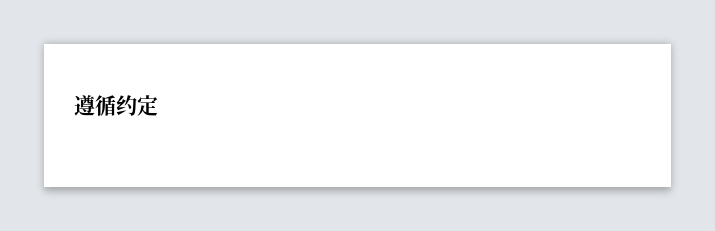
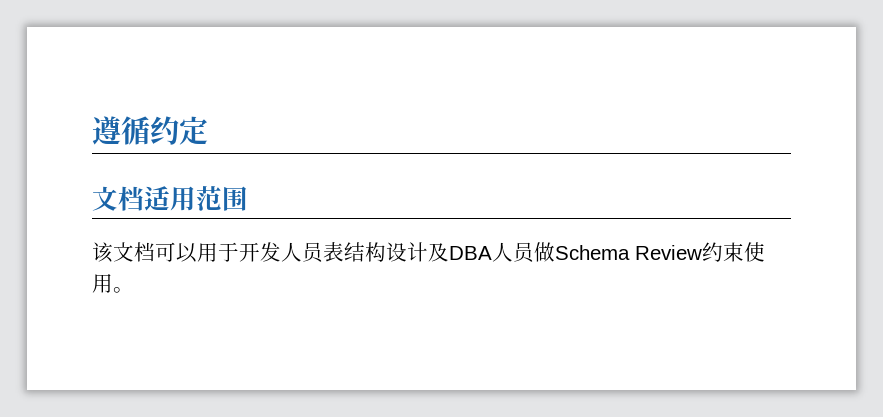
+ 文档适用范围
+ 该文档可以用于开发人员表结构设计及DBA人员做Schema Review约束使用。

